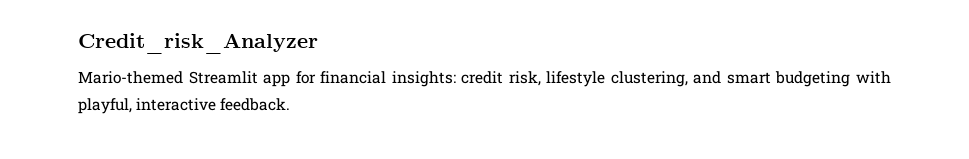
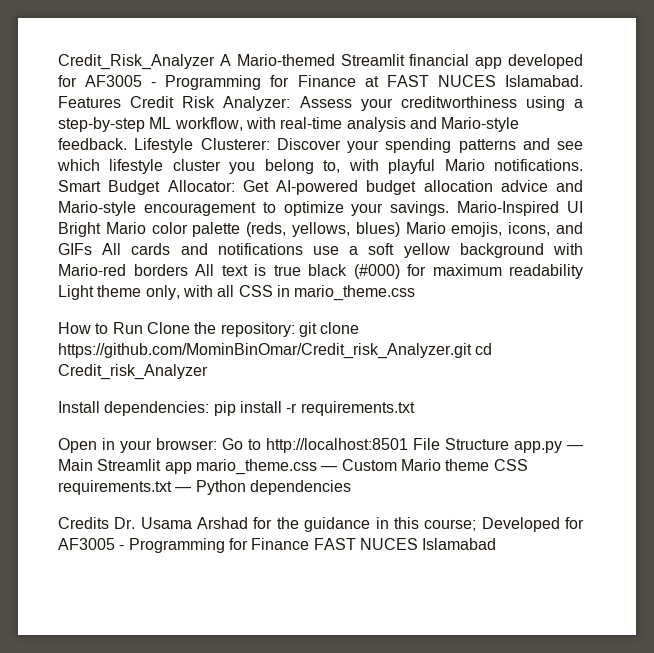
- Credit_risk_Analyzer
- Mario-themed Streamlit app for financial insights: credit risk, lifestyle clustering, and smart budgeting with playful, interactive feedback.
+ Credit_Risk_Analyzer A Mario-themed Streamlit financial app developed for AF3005 - Programming for Finance at FAST NUCES Islamabad. Features Credit Risk Analyzer: Assess your creditworthiness using a step-by-step ML workflow, with real-time analysis and Mario-style feedback. Lifestyle Clusterer: Discover your spending patterns and see which lifestyle cluster you belong to, with playful Mario notifications. Smart Budget Allocator: Get AI-powered budget allocation advice and Mario-style encouragement to optimize your savings. Mario-Inspired UI Bright Mario color palette (reds, yellows, blues) Mario emojis, icons, and GIFs All cards and notifications use a soft yellow background with Mario-red borders All text is true black (#000) for maximum readability Light theme only, with all CSS in mario_theme.css
+ How to Run Clone the repository: git clone https://github.com/MominBinOmar/Credit_risk_Analyzer.git cd Credit_risk_Analyzer
+ Install dependencies: pip install -r requirements.txt
+ Open in your browser: Go to http://localhost:8501 File Structure app.py — Main Streamlit app mario_theme.css — Custom Mario theme CSS requirements.txt — Python dependencies
+ Credits Dr. Usama Arshad for the guidance in this course; Developed for AF3005 - Programming for Finance FAST NUCES Islamabad

